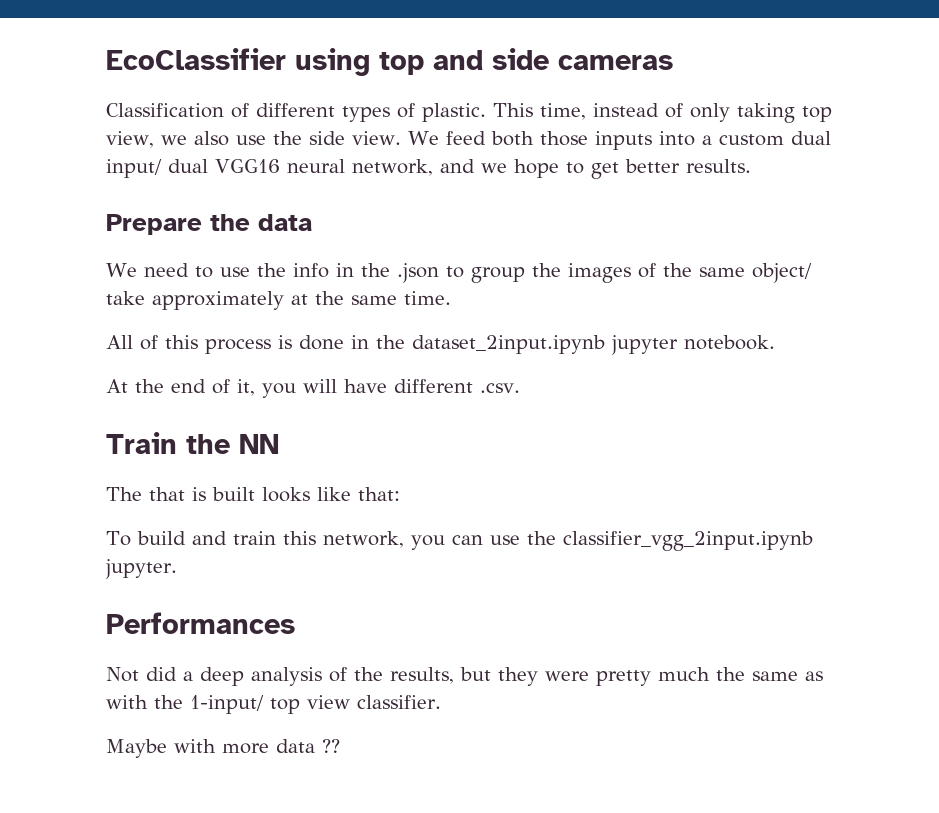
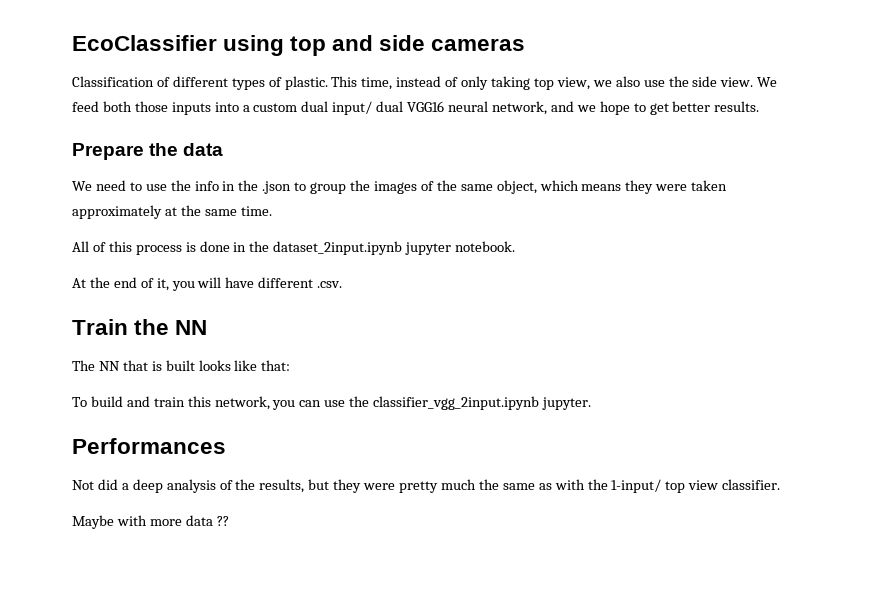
- We need to use the info in the .json to group the images of the same object/ take approximately at the same time.
+ We need to use the info in the .json to group the images of the same object, which means they were taken approximately at the same time.
- The that is built looks like that:
+ The NN that is built looks like that:

